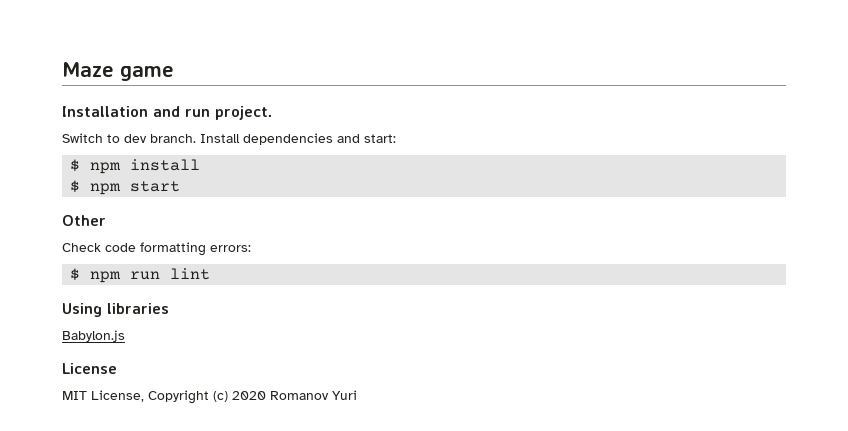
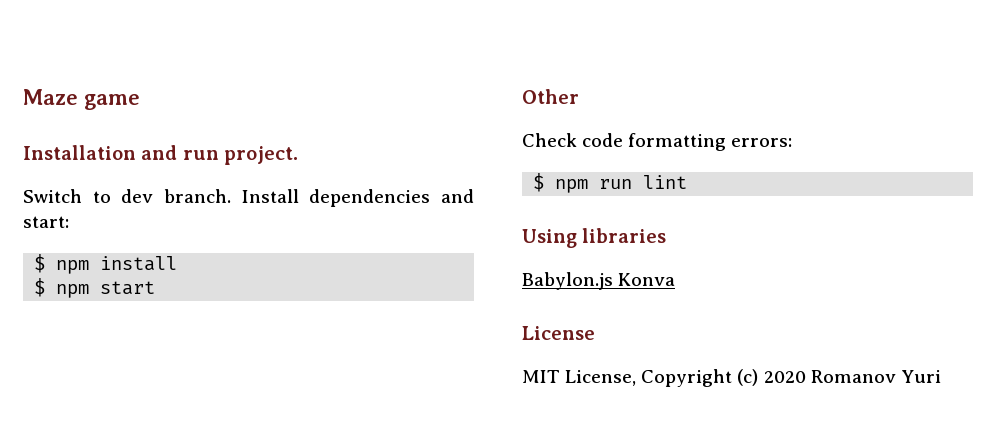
- Babylon.js
+ Babylon.js Konva

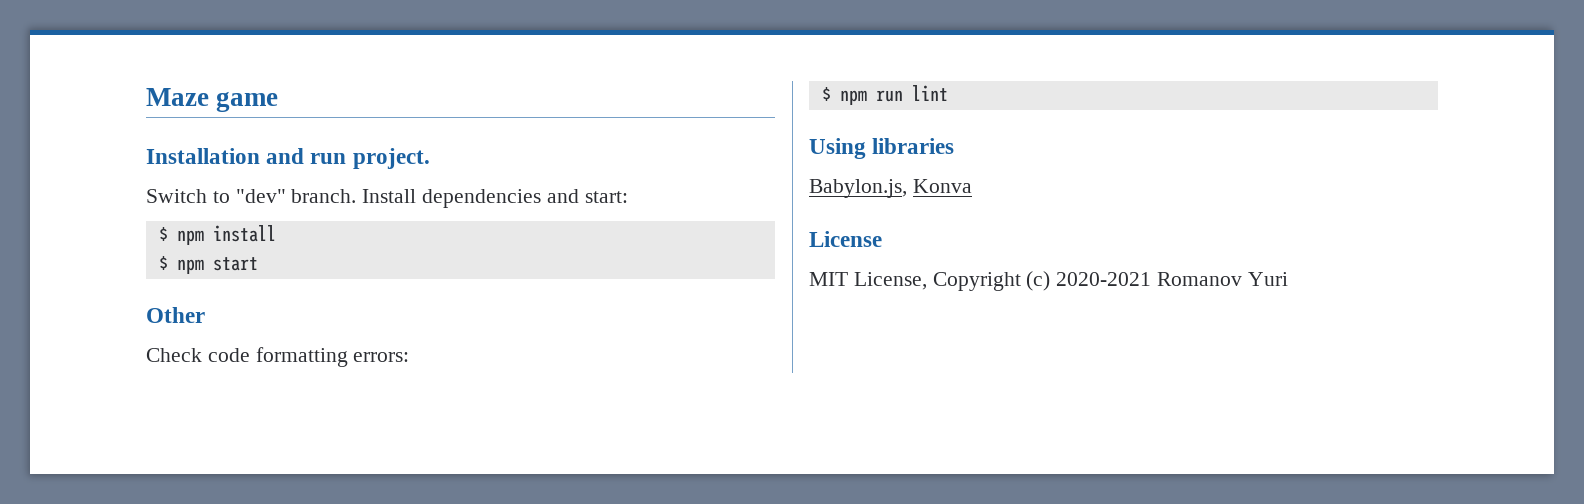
- Switch to dev branch.
+ Switch to "dev" branch.
- Babylon.js Konva
+ Babylon.js, Konva
- MIT License, Copyright (c) 2020 Romanov Yuri
+ MIT License, Copyright (c) 2020-2021 Romanov Yuri

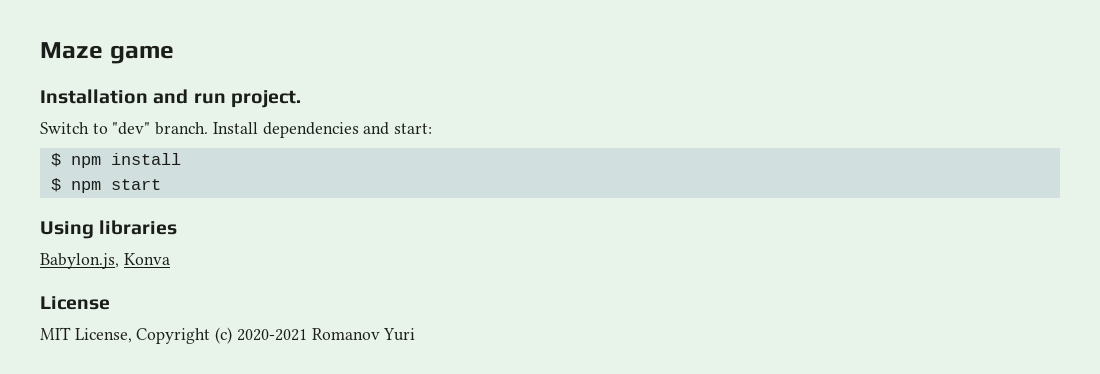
- Other
- Check code formatting errors:
- $ npm run lint

